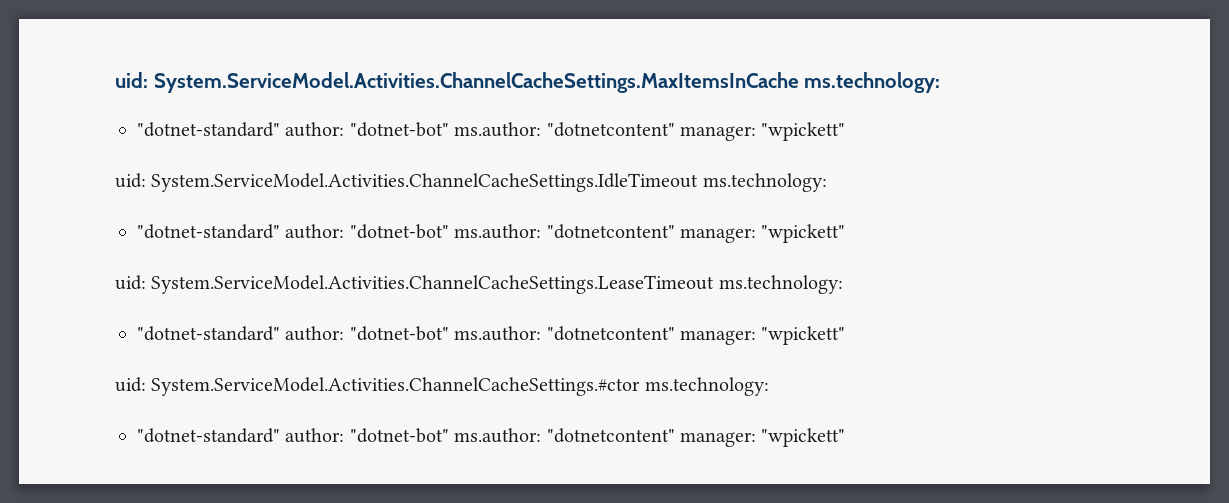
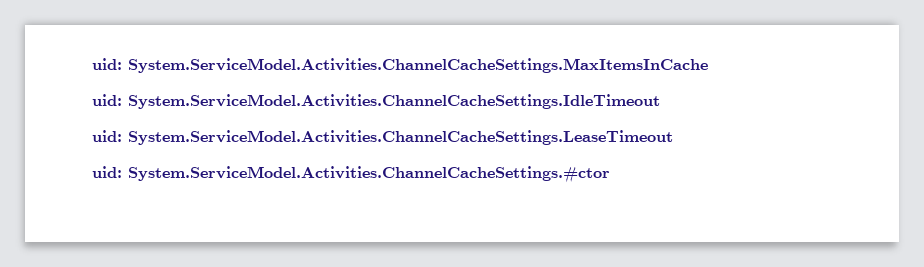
- uid: System.ServiceModel.Activities.ChannelCacheSettings.MaxItemsInCache ms.technology:
- "dotnet-standard" author: "dotnet-bot" ms.author: "dotnetcontent" manager: "wpickett"
- uid: System.ServiceModel.Activities.ChannelCacheSettings.IdleTimeout ms.technology:
- "dotnet-standard" author: "dotnet-bot" ms.author: "dotnetcontent" manager: "wpickett"
- uid: System.ServiceModel.Activities.ChannelCacheSettings.LeaseTimeout ms.technology:
- "dotnet-standard" author: "dotnet-bot" ms.author: "dotnetcontent" manager: "wpickett"
- uid: System.ServiceModel.Activities.ChannelCacheSettings.#ctor ms.technology:
- "dotnet-standard" author: "dotnet-bot" ms.author: "dotnetcontent" manager: "wpickett"
+ uid: System.ServiceModel.Activities.ChannelCacheSettings.MaxItemsInCache
+ uid: System.ServiceModel.Activities.ChannelCacheSettings.IdleTimeout
+ uid: System.ServiceModel.Activities.ChannelCacheSettings.LeaseTimeout
+ uid: System.ServiceModel.Activities.ChannelCacheSettings.#ctor

